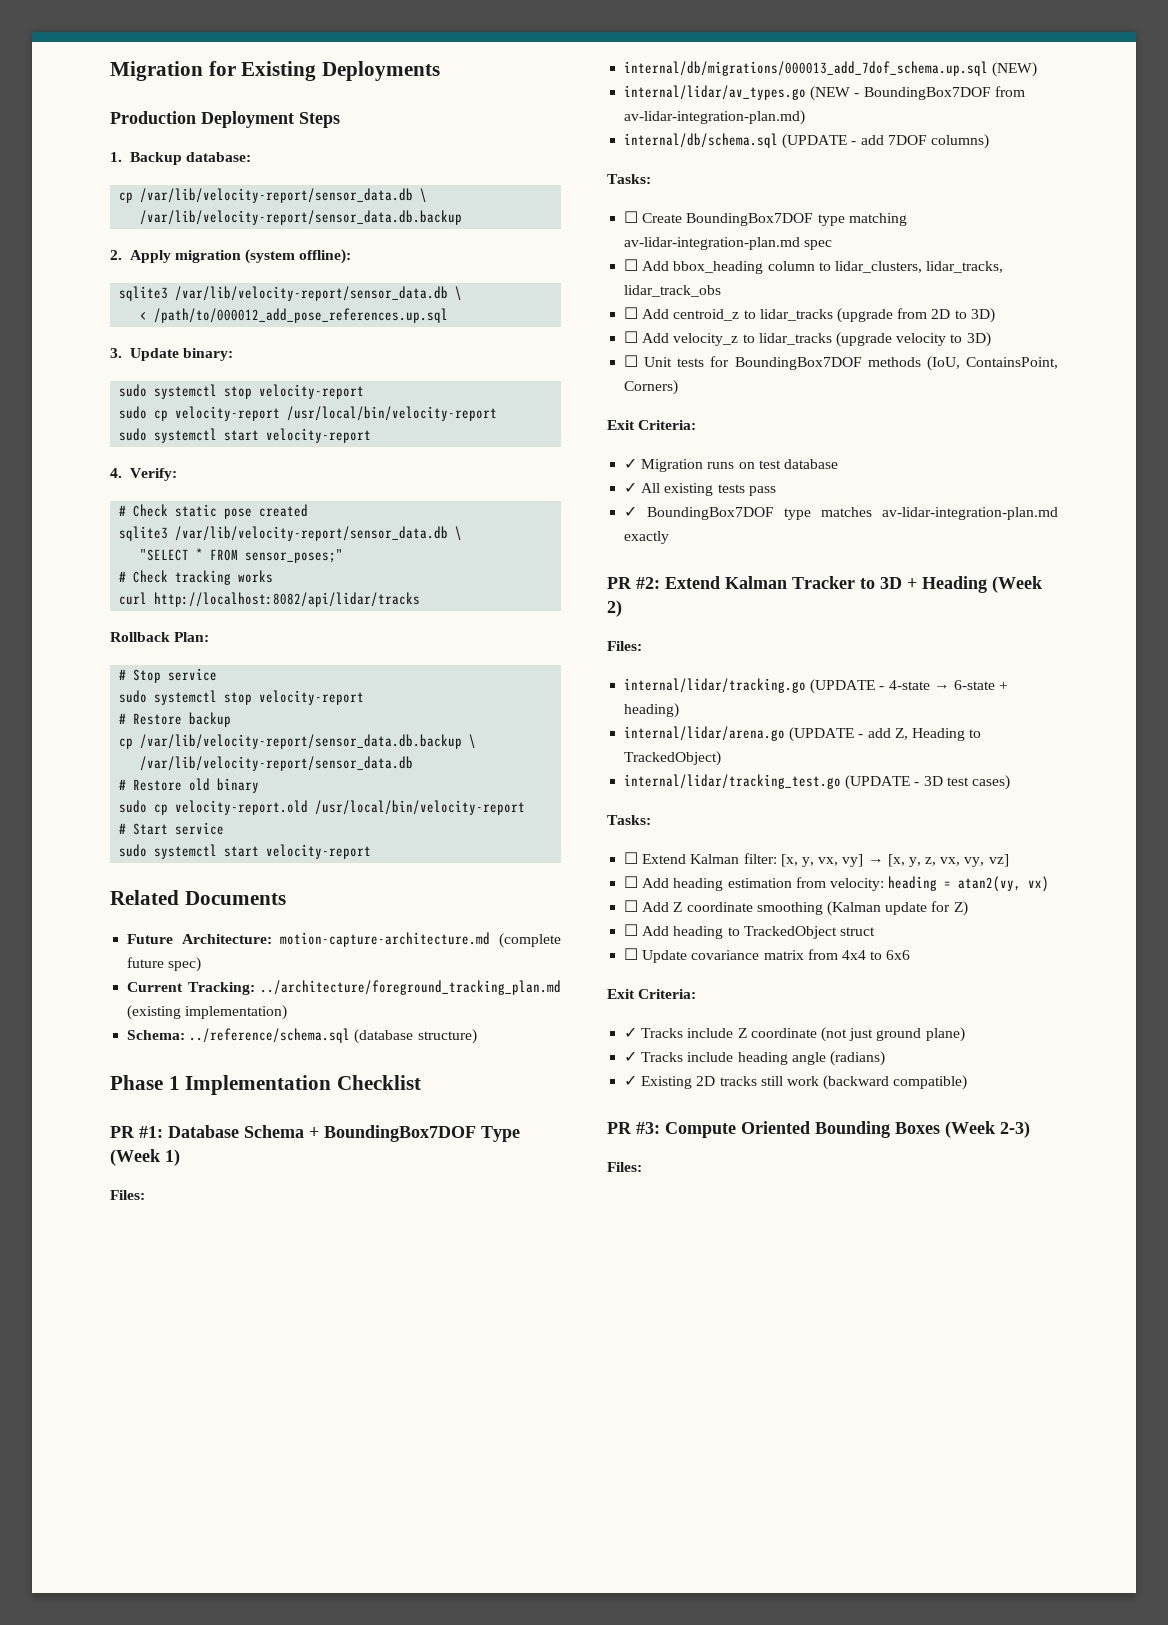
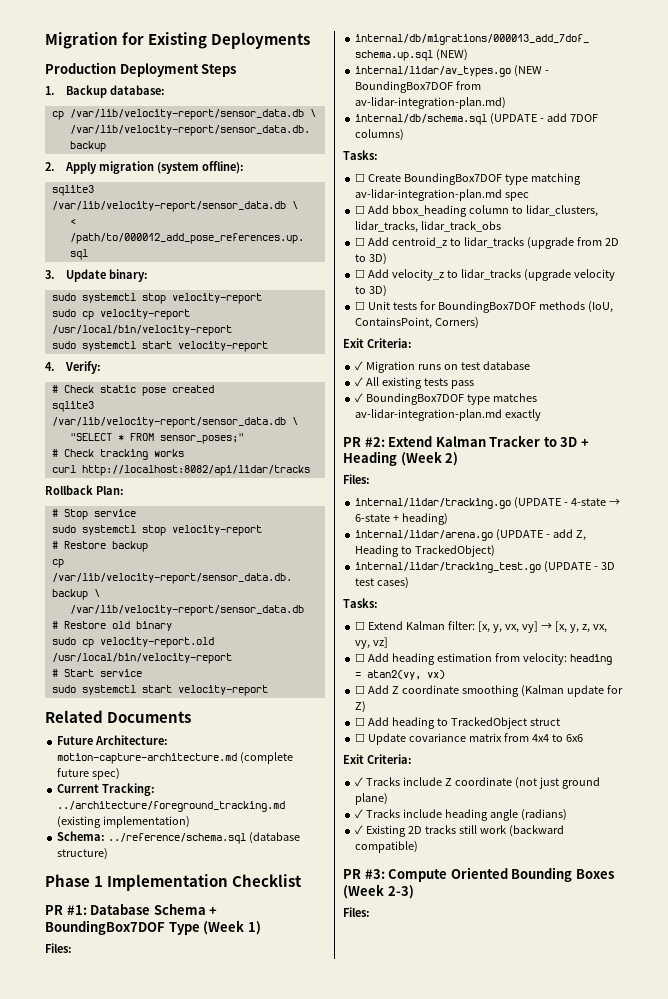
- Current Tracking: ../architecture/foreground_tracking_plan.md (existing implementation)
+ Current Tracking: ../architecture/foreground_tracking.md (existing implementation)

